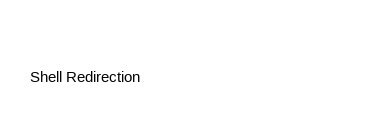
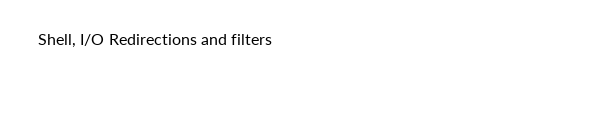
- Shell Redirection
+ Shell, I/O Redirections and filters

